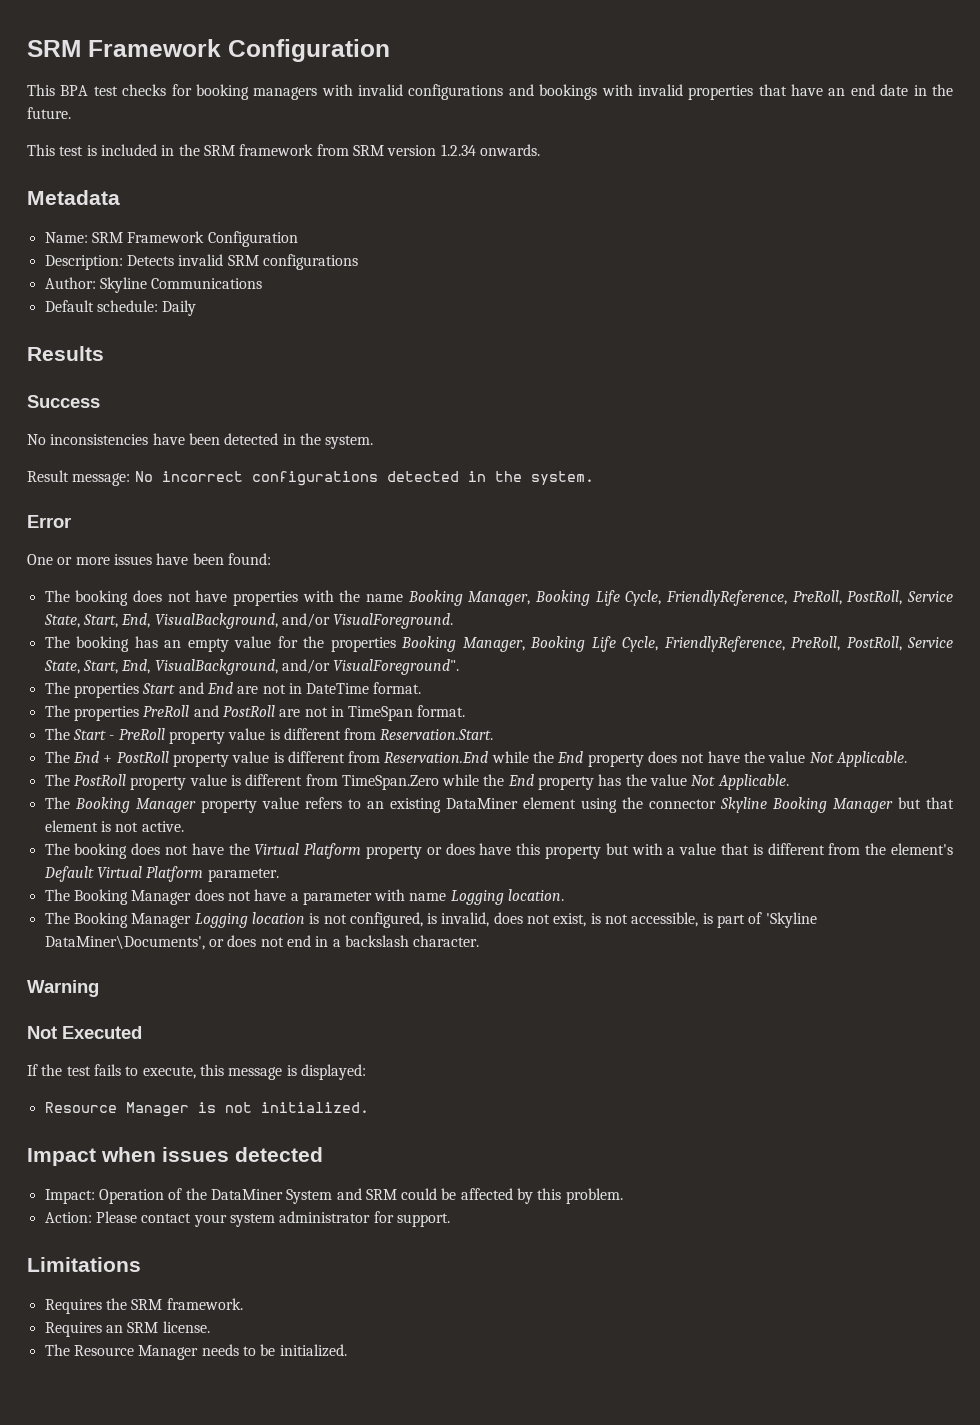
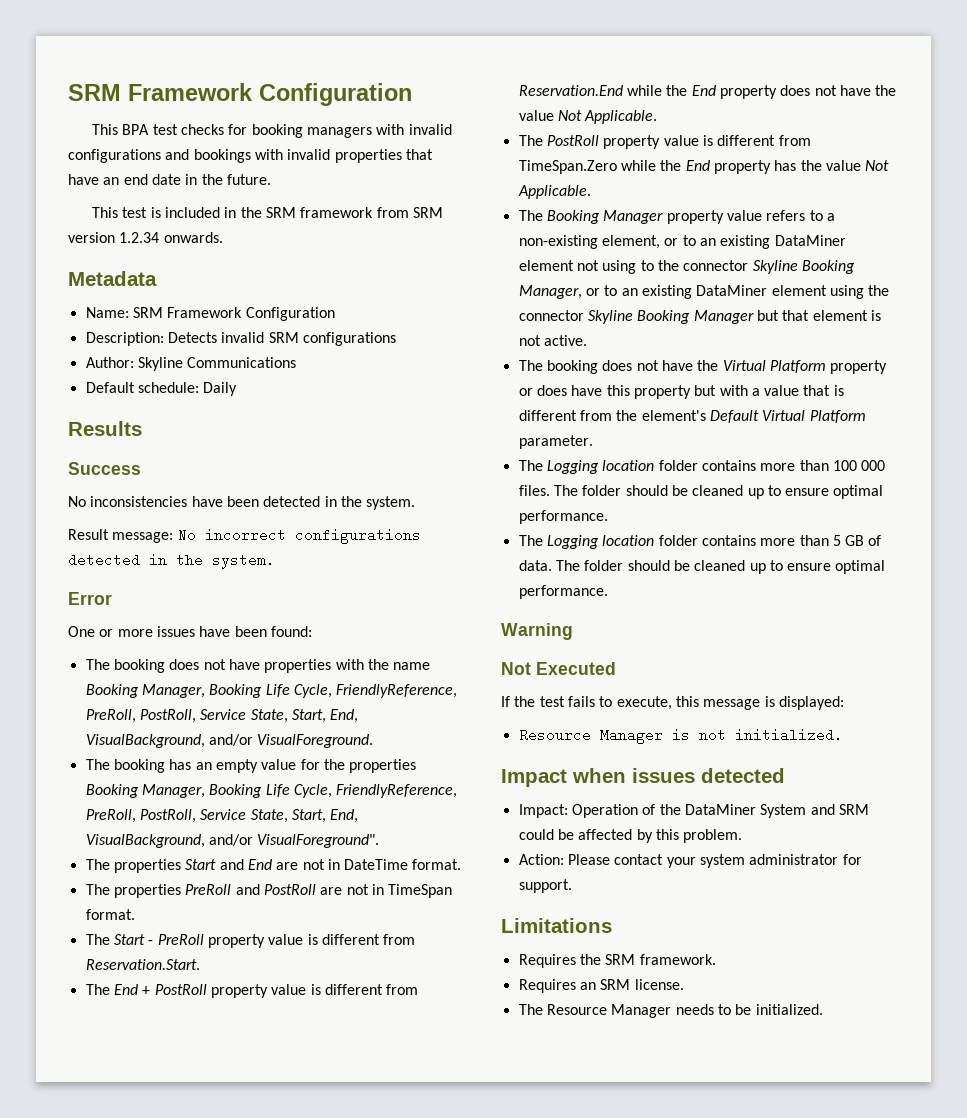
- The Booking Manager property value refers to an existing DataMiner element using the connector Skyline Booking Manager but that element is not active.
+ The Booking Manager property value refers to a non-existing element, or to an existing DataMiner element not using to the connector Skyline Booking Manager, or to an existing DataMiner element using the connector Skyline Booking Manager but that element is not active.
- The Booking Manager does not have a parameter with name Logging location.
- The Booking Manager Logging location is not configured, is invalid, does not exist, is not accessible, is part of 'Skyline DataMiner\Documents', or does not end in a backslash character.
+ The Logging location folder contains more than 100 000 files. The folder should be cleaned up to ensure optimal performance.
+ The Logging location folder contains more than 5 GB of data. The folder should be cleaned up to ensure optimal performance.

